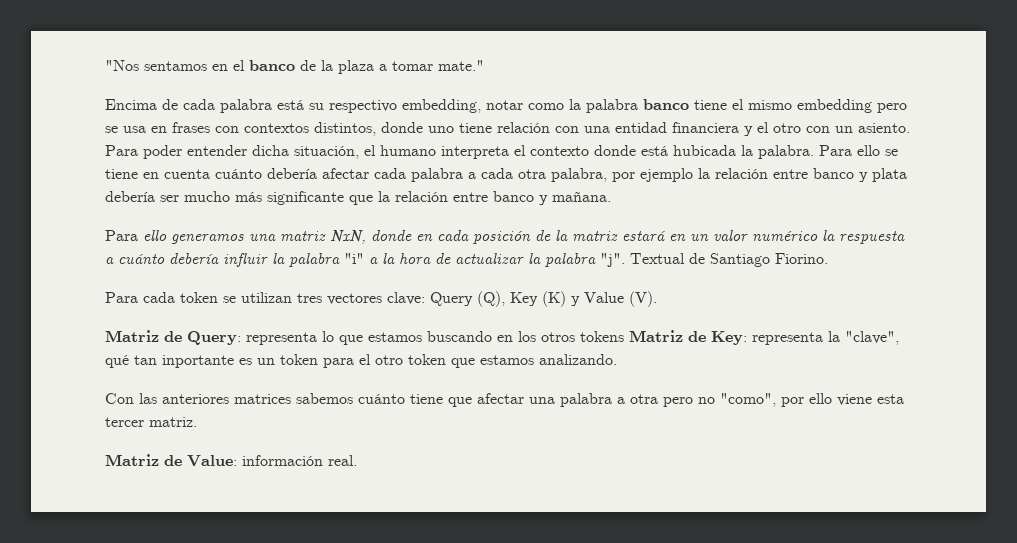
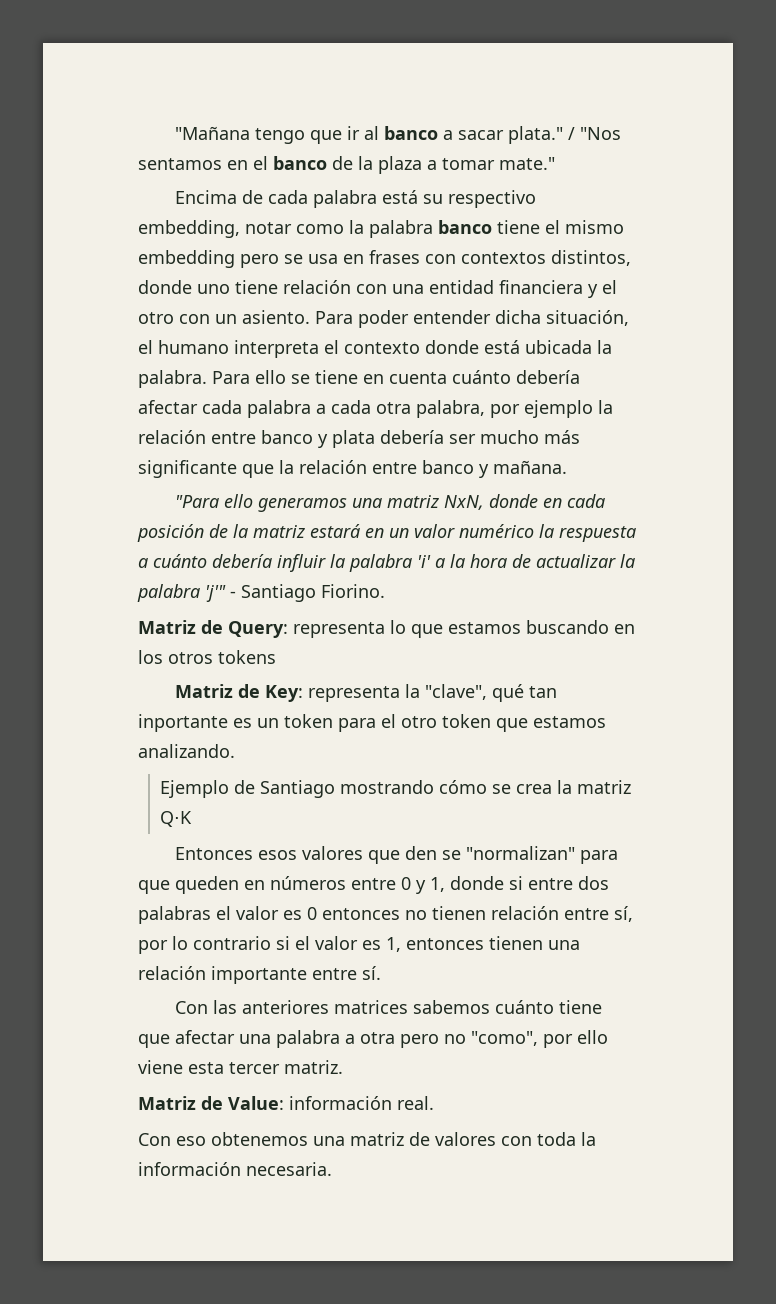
- "Nos sentamos en el banco de la plaza a tomar mate."
+ "Mañana tengo que ir al banco a sacar plata." / "Nos sentamos en el banco de la plaza a tomar mate."
- Para poder entender dicha situación, el humano interpreta el contexto donde está hubicada la palabra.
+ Para poder entender dicha situación, el humano interpreta el contexto donde está ubicada la palabra.
- Para ello generamos una matriz NxN, donde en cada posición de la matriz estará en un valor numérico la respuesta a cuánto debería influir la palabra "i" a la hora de actualizar la palabra "j". Textual de Santiago Fiorino.
+ "Para ello generamos una matriz NxN, donde en cada posición de la matriz estará en un valor numérico la respuesta a cuánto debería influir la palabra 'i' a la hora de actualizar la palabra 'j'" - Santiago Fiorino.
- Para cada token se utilizan tres vectores clave: Query (Q), Key (K) y Value (V).
- Matriz de Query: representa lo que estamos buscando en los otros tokens Matriz de Key: representa la "clave", qué tan inportante es un token para el otro token que estamos analizando.
+ Matriz de Query: representa lo que estamos buscando en los otros tokens
+ Matriz de Key: representa la "clave", qué tan inportante es un token para el otro token que estamos analizando.
+ Ejemplo de Santiago mostrando cómo se crea la matriz Q⋅K
+ Entonces esos valores que den se "normalizan" para que queden en números entre 0 y 1, donde si entre dos palabras el valor es 0 entonces no tienen relación entre sí, por lo contrario si el valor es 1, entonces tienen una relación importante entre sí.
+ Con eso obtenemos una matriz de valores con toda la información necesaria.

